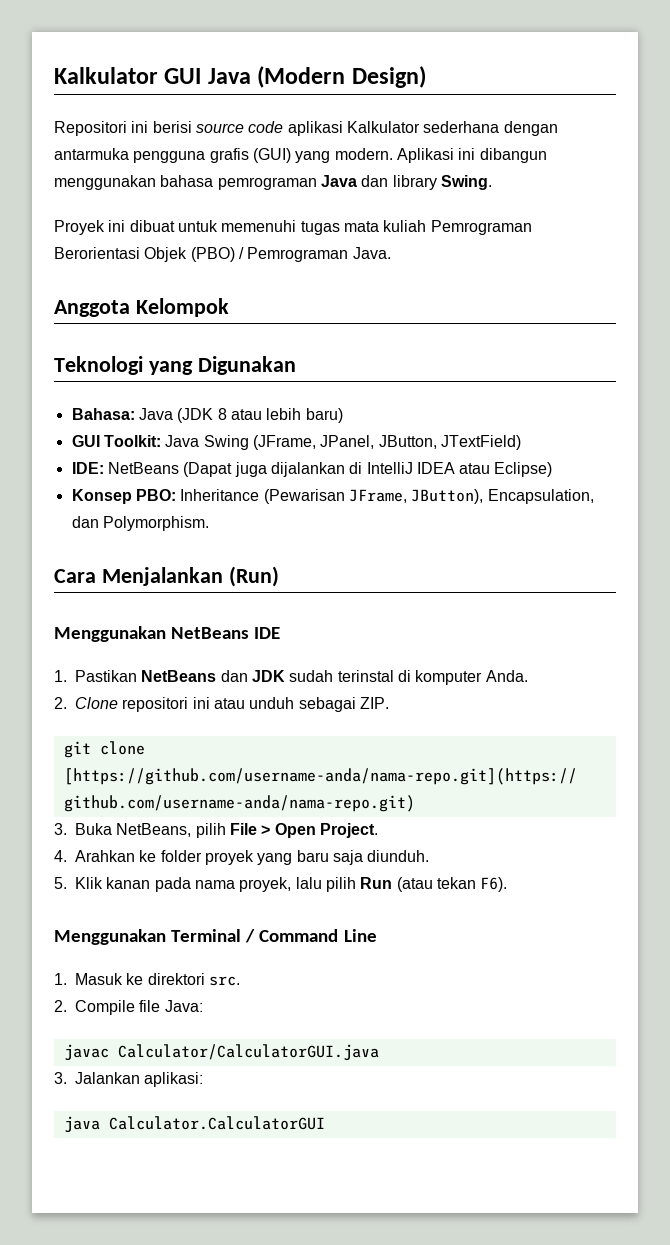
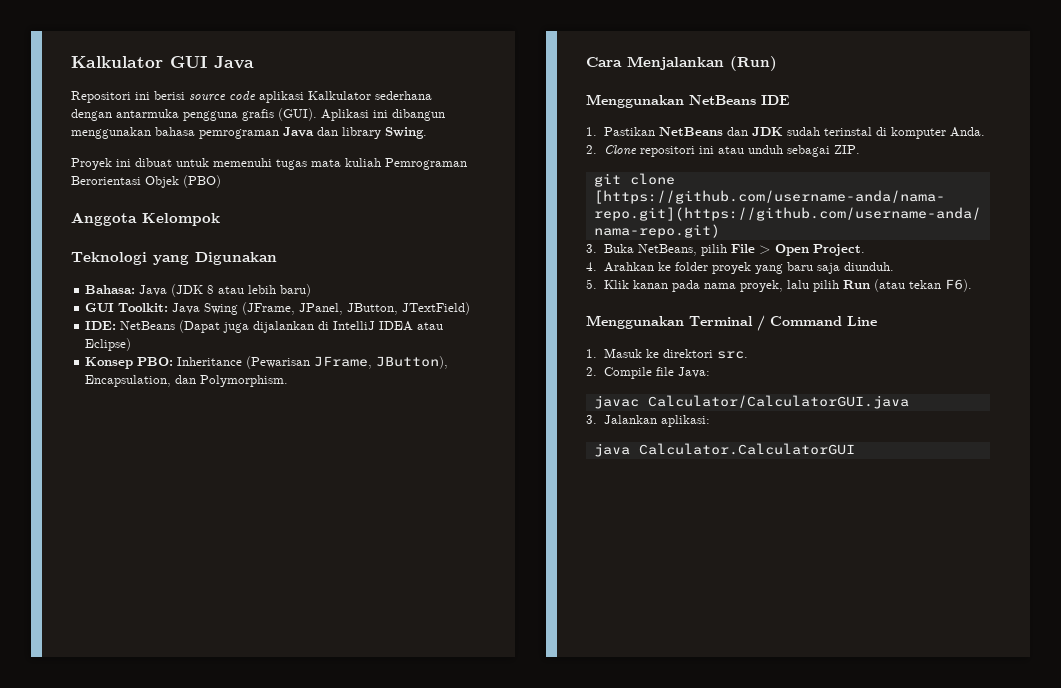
- Kalkulator GUI Java (Modern Design)
+ Kalkulator GUI Java
- Repositori ini berisi source code aplikasi Kalkulator sederhana dengan antarmuka pengguna grafis (GUI) yang modern.
+ Repositori ini berisi source code aplikasi Kalkulator sederhana dengan antarmuka pengguna grafis (GUI).
- Proyek ini dibuat untuk memenuhi tugas mata kuliah Pemrograman Berorientasi Objek (PBO) / Pemrograman Java.
+ Proyek ini dibuat untuk memenuhi tugas mata kuliah Pemrograman Berorientasi Objek (PBO)

